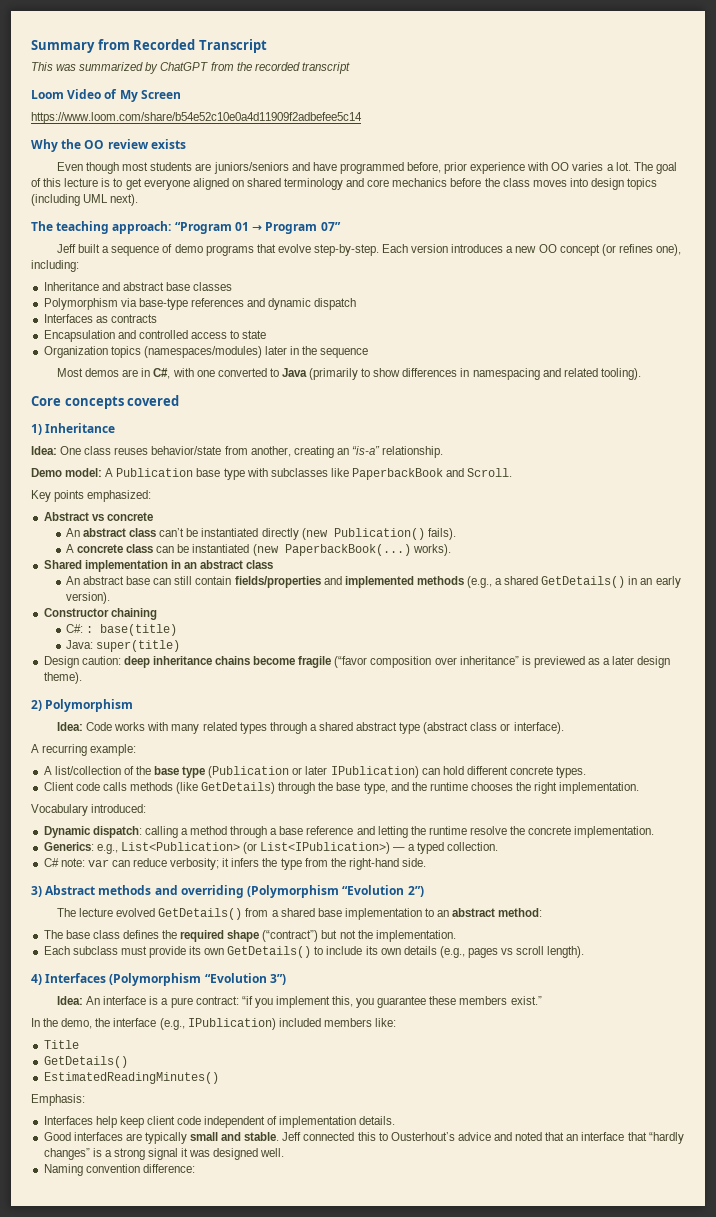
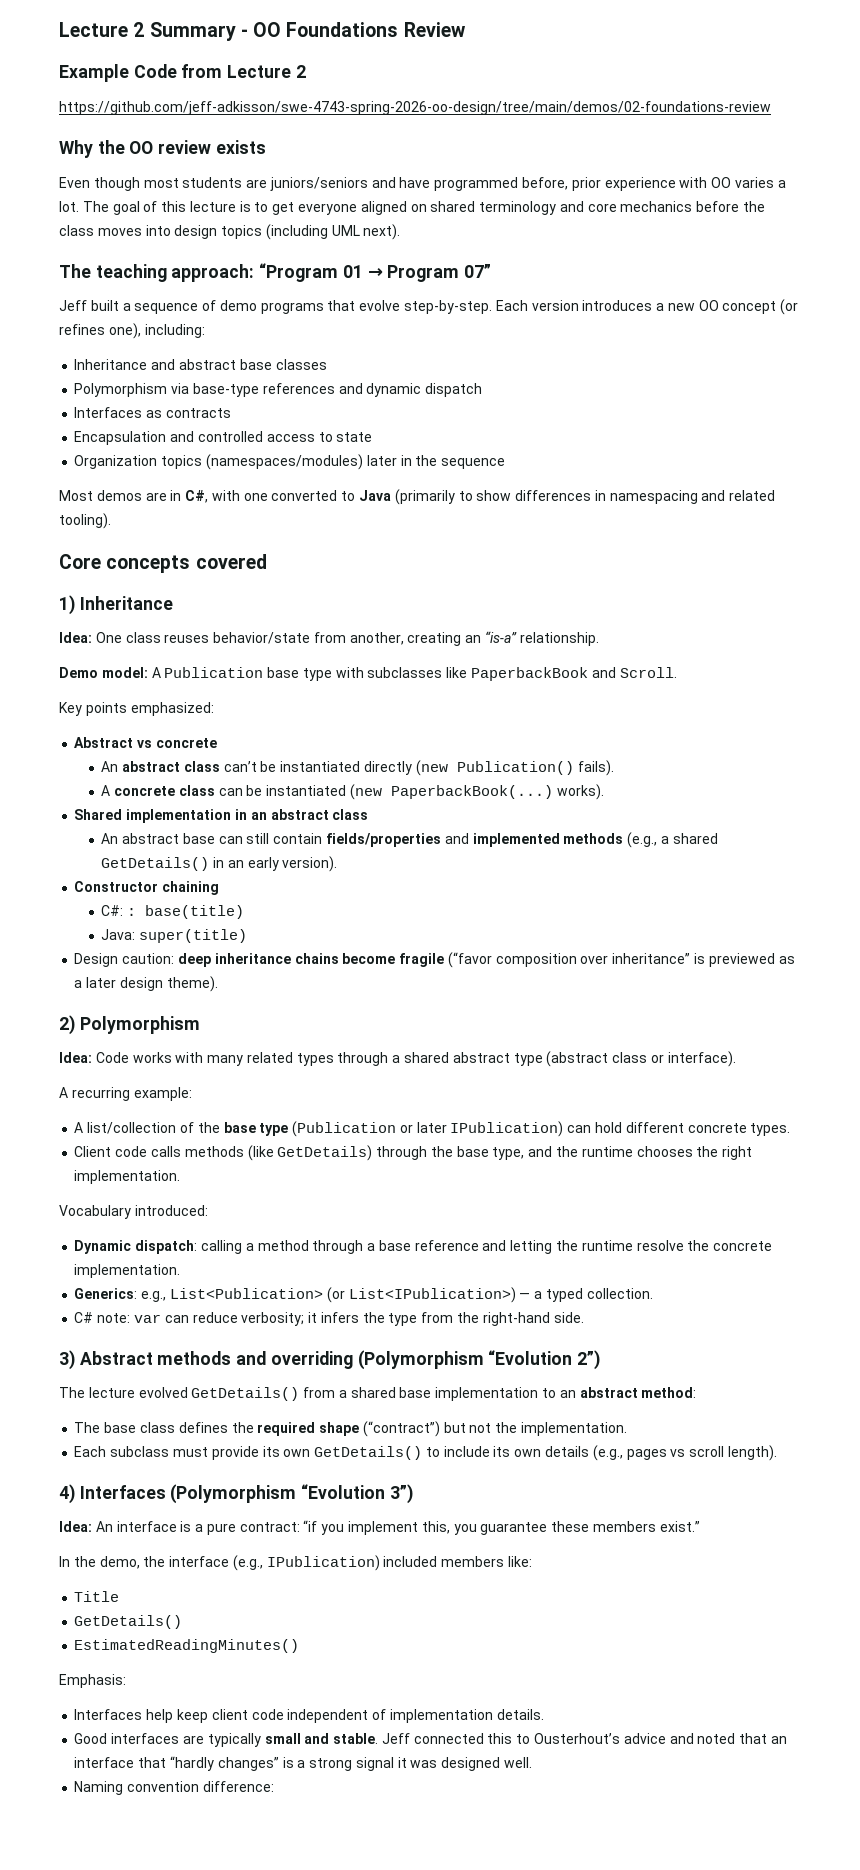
- Summary from Recorded Transcript
- This was summarized by ChatGPT from the recorded transcript
- Loom Video of My Screen
- https://www.loom.com/share/b54e52c10e0a4d11909f2adbefee5c14
+ Lecture 2 Summary - OO Foundations Review
+ Example Code from Lecture 2
+ https://github.com/jeff-adkisson/swe-4743-spring-2026-oo-design/tree/main/demos/02-foundations-review

